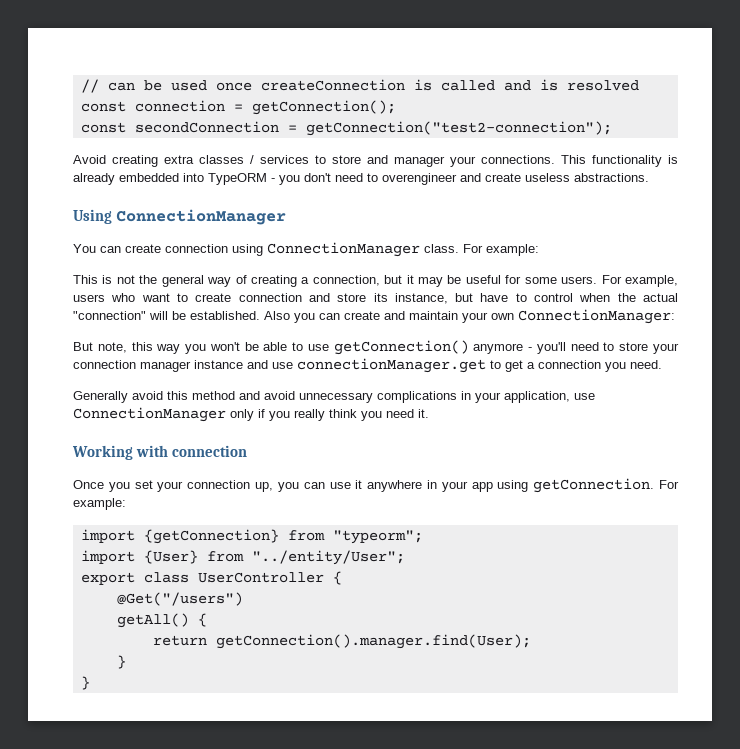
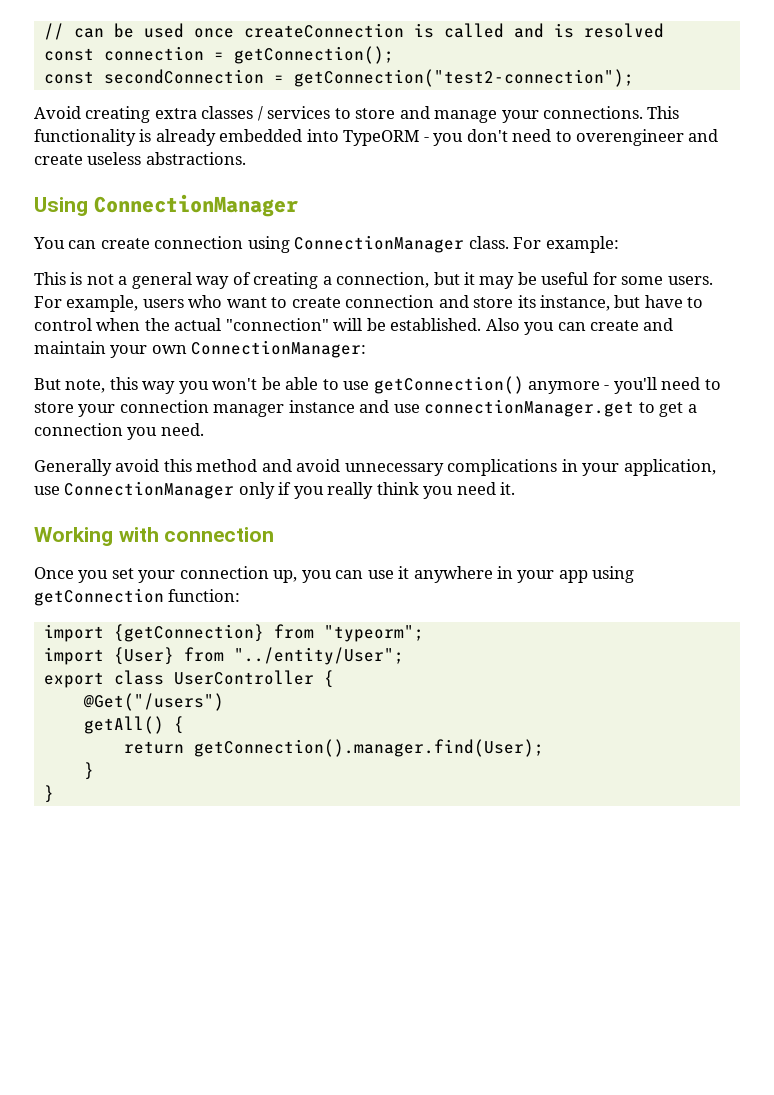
- Avoid creating extra classes / services to store and manager your connections.
+ Avoid creating extra classes / services to store and manage your connections.
- This is not the general way of creating a connection, but it may be useful for some users.
+ This is not a general way of creating a connection, but it may be useful for some users.
- Once you set your connection up, you can use it anywhere in your app using getConnection. For example:
+ Once you set your connection up, you can use it anywhere in your app using getConnection function:

